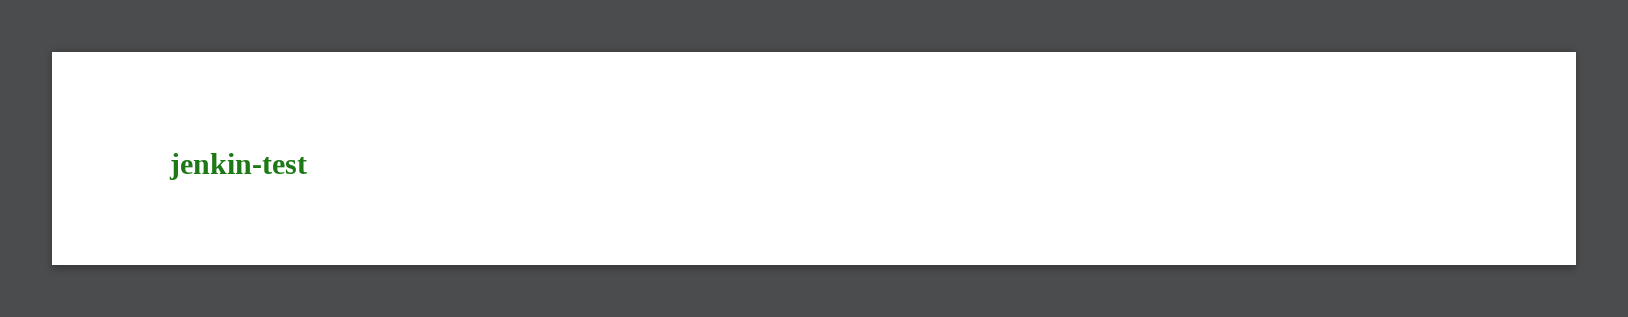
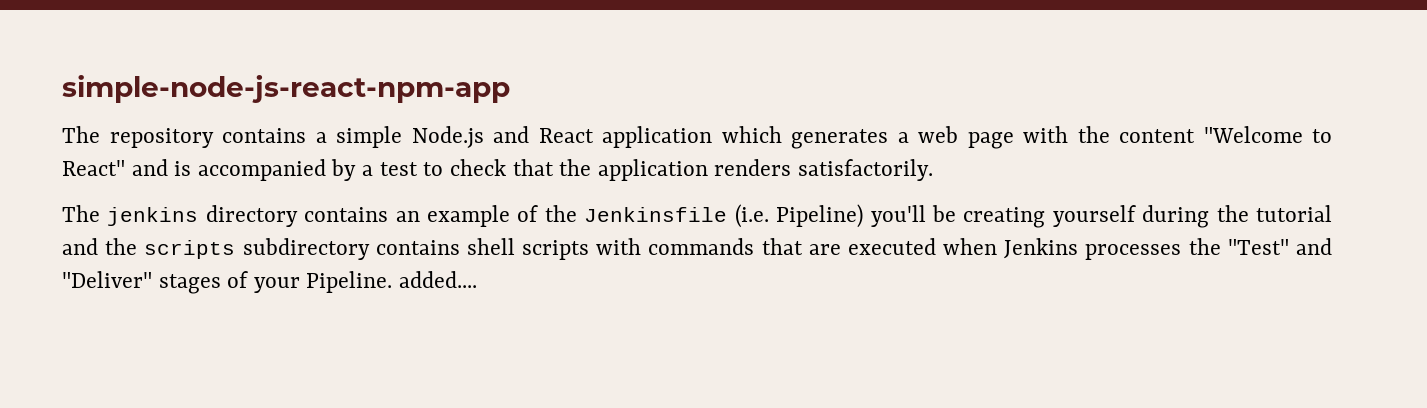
- jenkin-test
+ simple-node-js-react-npm-app
+ The repository contains a simple Node.js and React application which generates a web page with the content "Welcome to React" and is accompanied by a test to check that the application renders satisfactorily.
+ The jenkins directory contains an example of the Jenkinsfile (i.e. Pipeline) you'll be creating yourself during the tutorial and the scripts subdirectory contains shell scripts with commands that are executed when Jenkins processes the "Test" and "Deliver" stages of your Pipeline. added....

